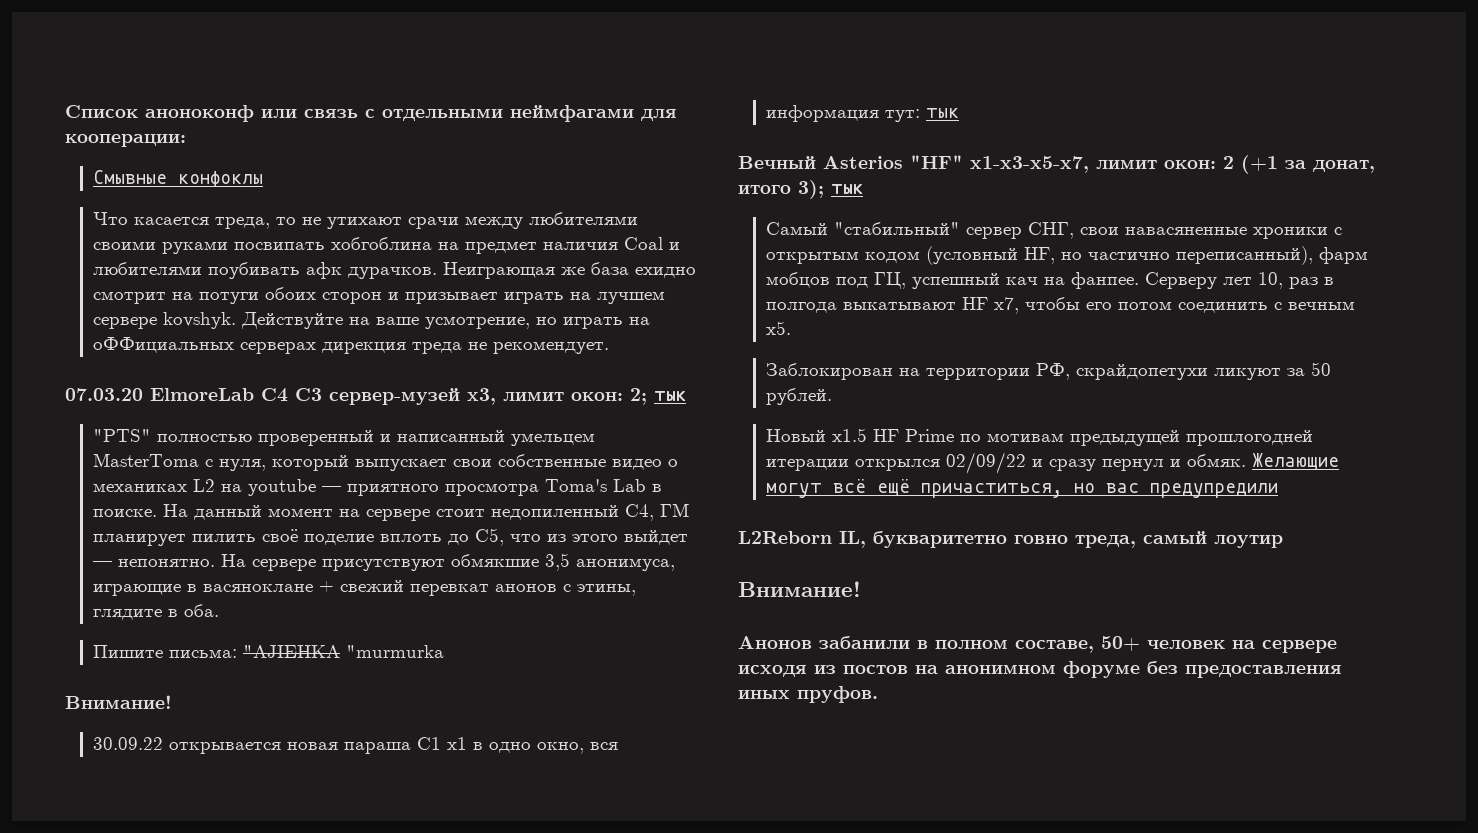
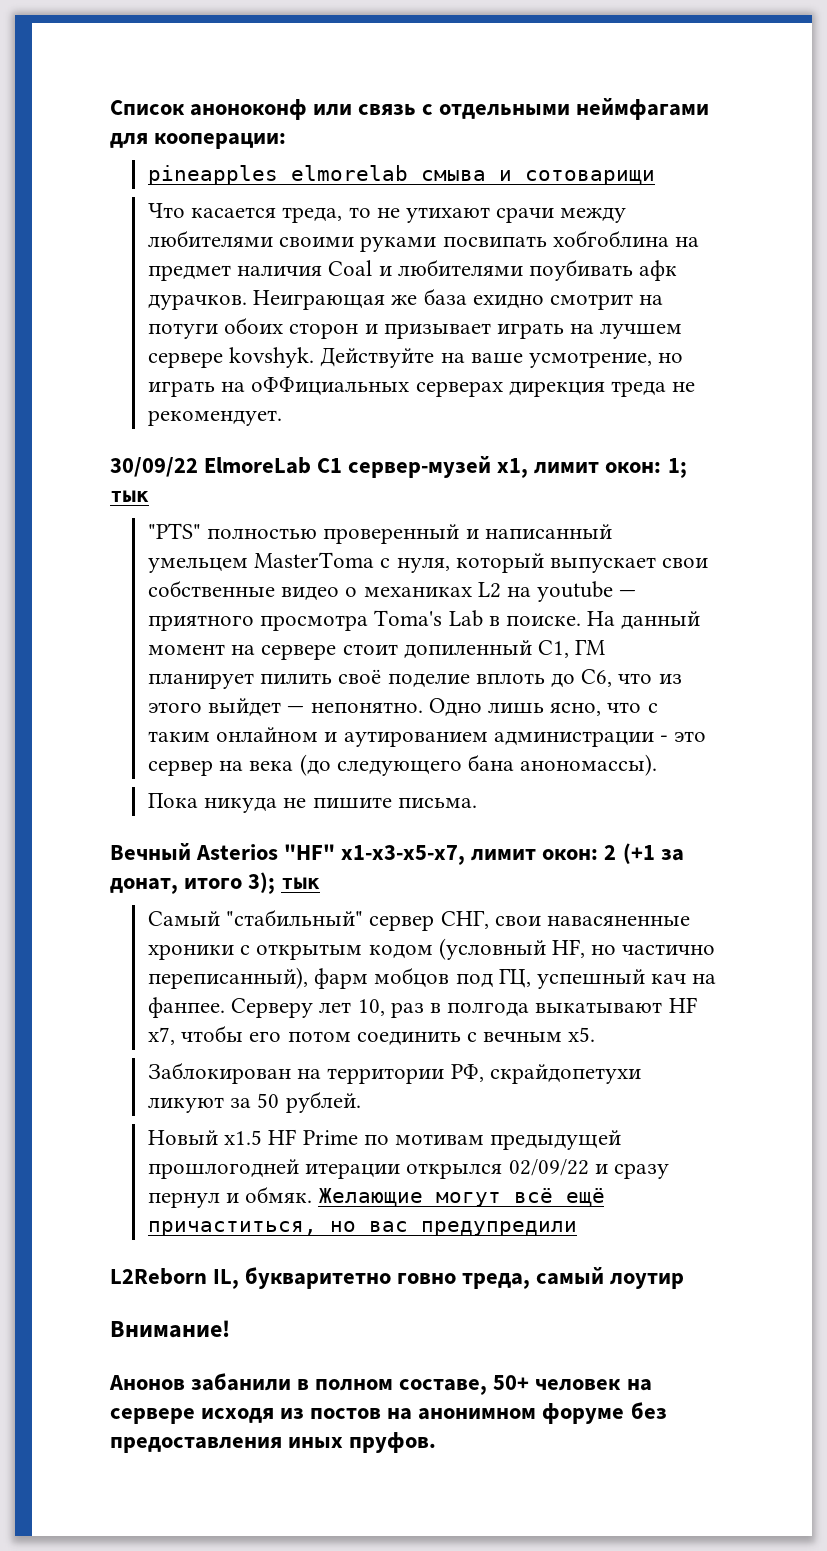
- Смывные конфоклы
+ pineapples elmorelab смыва и сотоварищи
- 07.03.20 ElmoreLab C4 С3 сервер-музей x3, лимит окон: 2; тык
+ 30/09/22 ElmoreLab C1 сервер-музей x1, лимит окон: 1; тык
- На данный момент на сервере стоит недопиленный С4, ГМ планирует пилить своё поделие вплоть до С5, что из этого выйдет — непонятно.
+ На данный момент на сервере стоит допиленный С1, ГМ планирует пилить своё поделие вплоть до С6, что из этого выйдет — непонятно.
- На сервере присутствуют обмякшие 3,5 анонимуса, играющие в васяноклане + свежий перевкат анонов с этины, глядите в оба.
- Пишите письма: "AJIEHKA "murmurka
- Внимание!
- 30.09.22 открывается новая параша С1 х1 в одно окно, вся информация тут: тык
+ Одно лишь ясно, что с таким онлайном и аутированием администрации - это сервер на века (до следующего бана анономассы).
+ Пока никуда не пишите письма.

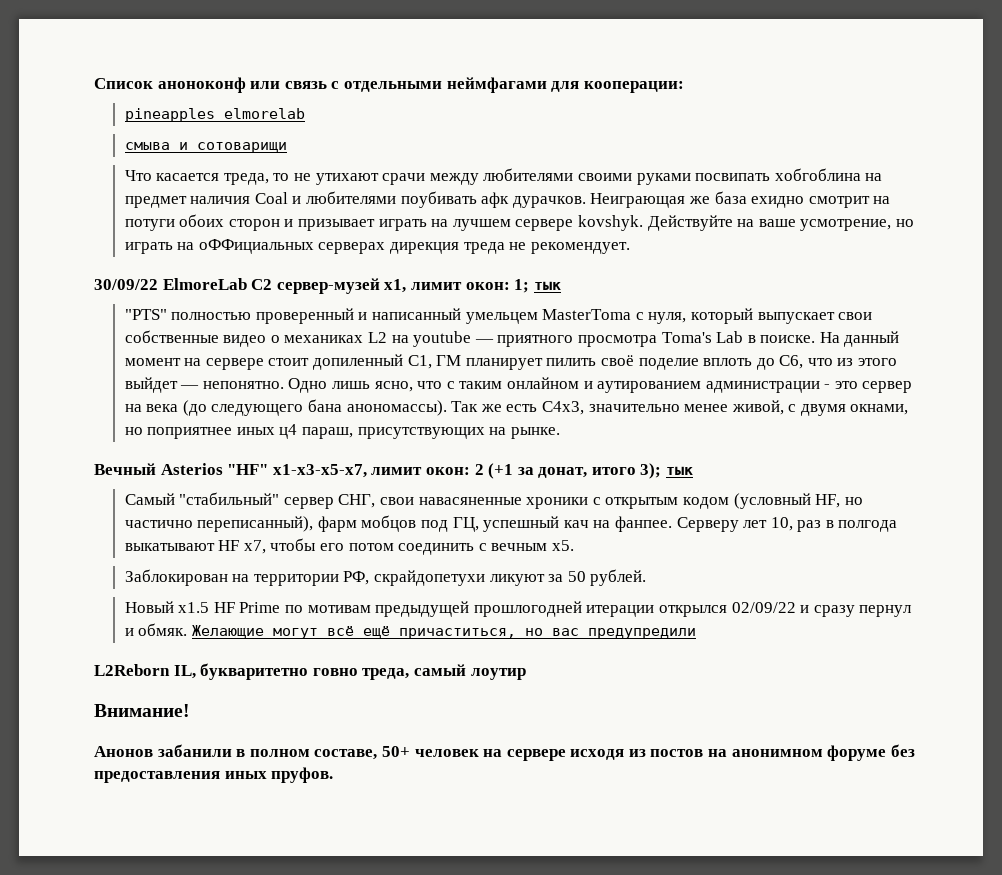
- pineapples elmorelab смыва и сотоварищи
+ pineapples elmorelab
+ смыва и сотоварищи
- 30/09/22 ElmoreLab C1 сервер-музей x1, лимит окон: 1; тык
+ 30/09/22 ElmoreLab C2 сервер-музей x1, лимит окон: 1; тык
- Одно лишь ясно, что с таким онлайном и аутированием администрации - это сервер на века (до следующего бана анономассы).
- Пока никуда не пишите письма.
+ Одно лишь ясно, что с таким онлайном и аутированием администрации - это сервер на века (до следующего бана анономассы). Так же есть C4x3, значительно менее живой, с двумя окнами, но поприятнее иных ц4 параш, присутствующих на рынке.

